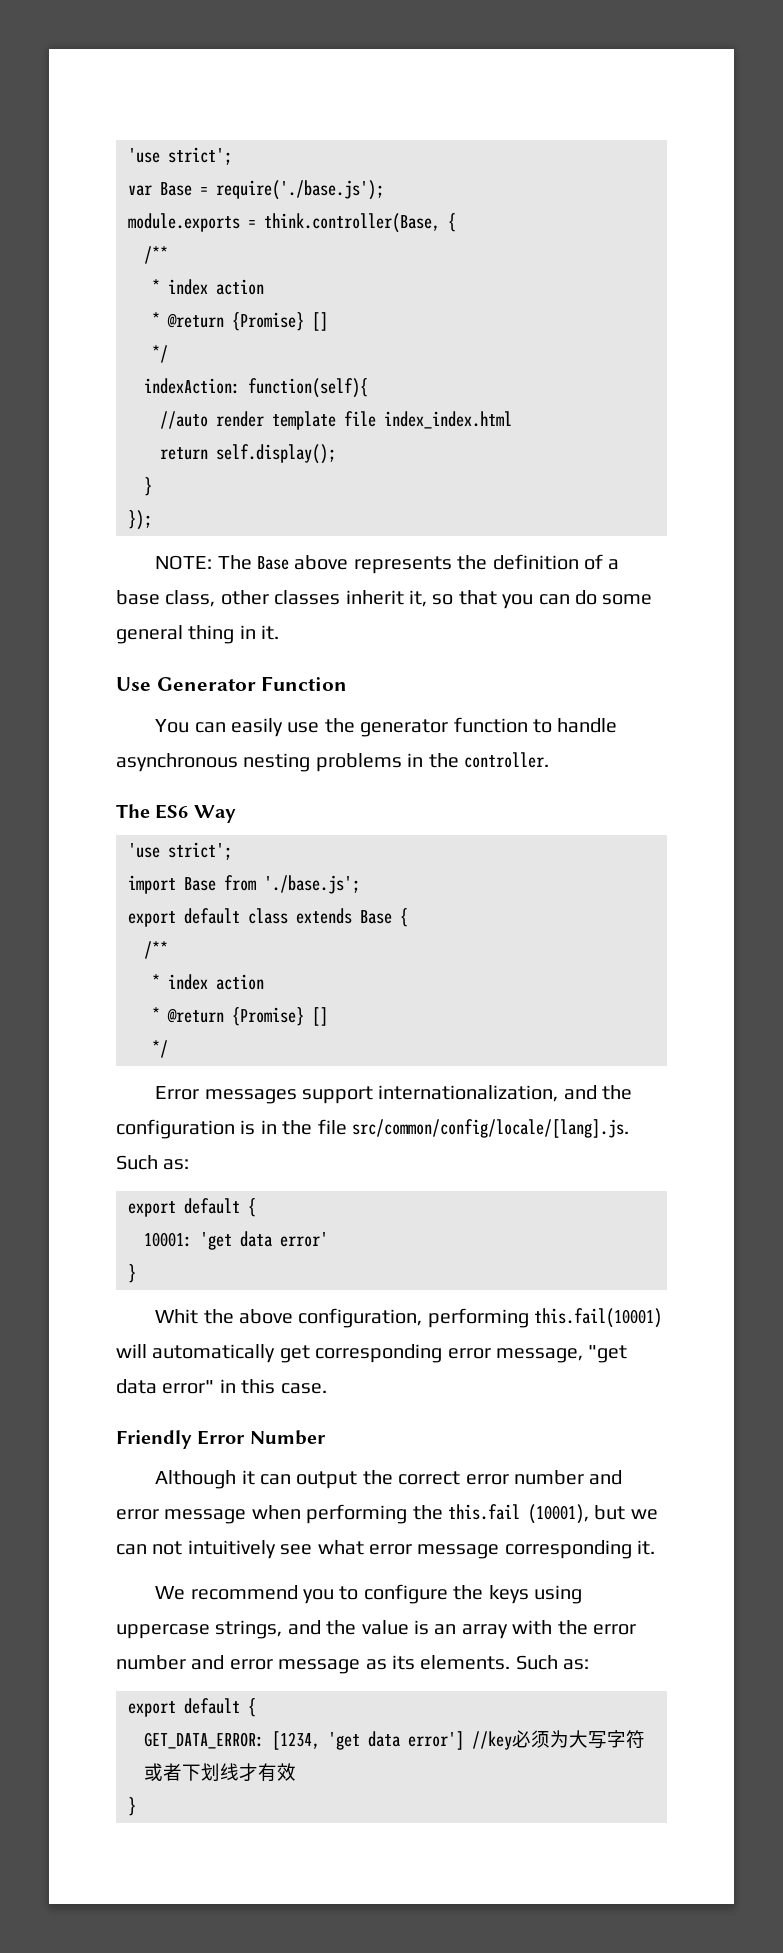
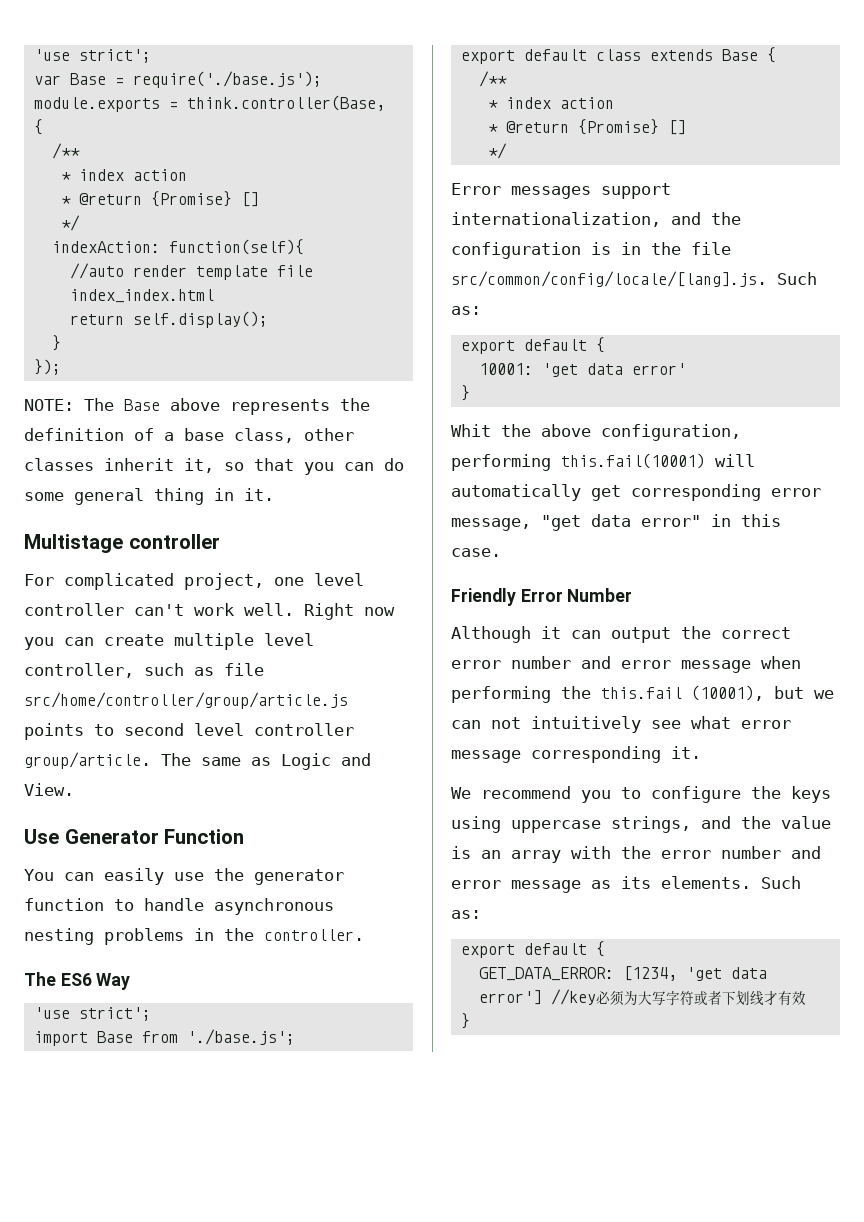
+ Multistage controller
+ For complicated project, one level controller can't work well. Right now you can create multiple level controller, such as file src/home/controller/group/article.js points to second level controller group/article. The same as Logic and View.

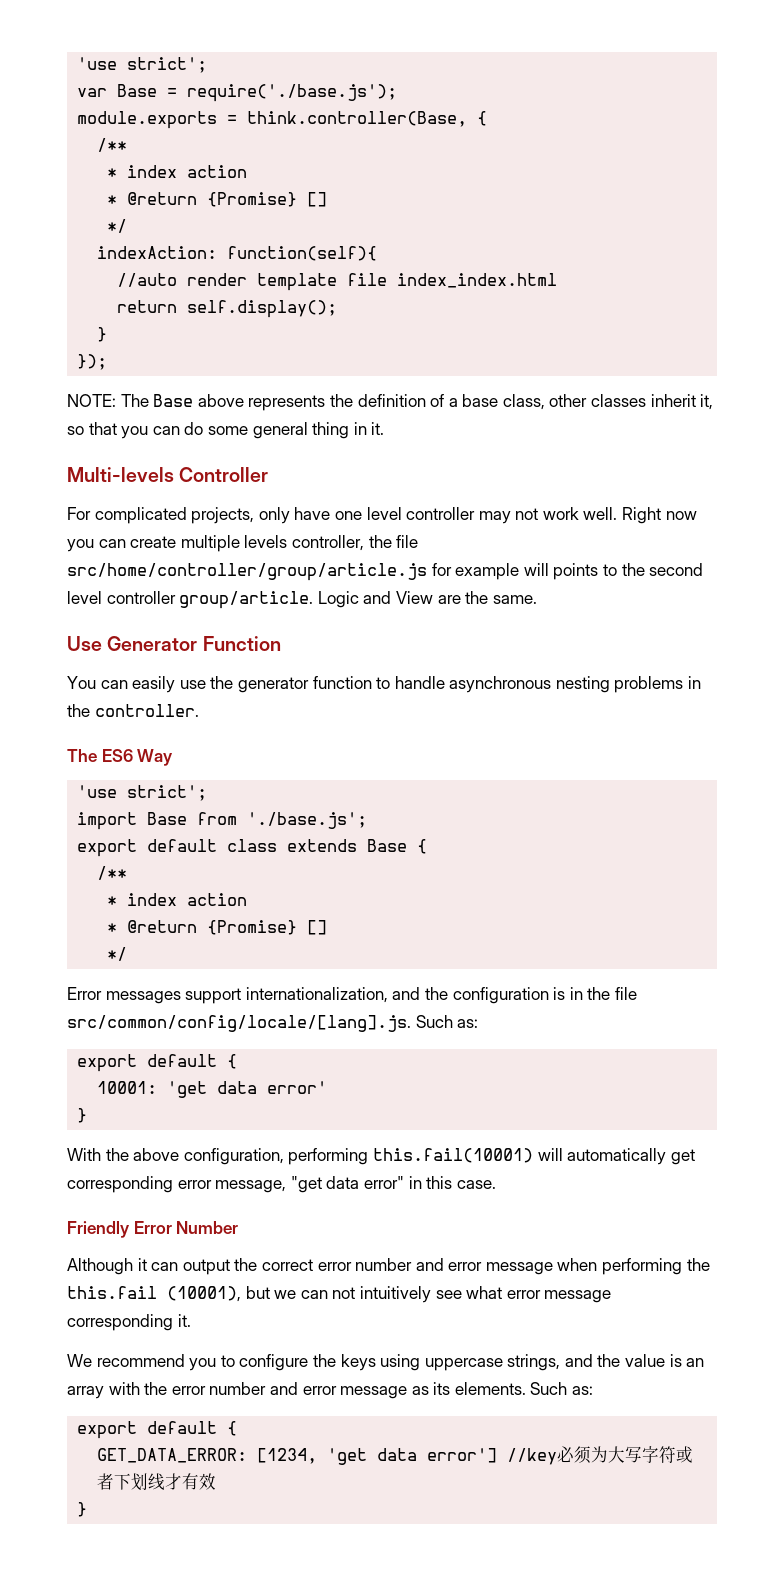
- Multistage controller
+ Multi-levels Controller
- For complicated project, one level controller can't work well.
+ For complicated projects, only have one level controller may not work well.
- Right now you can create multiple level controller, such as file src/home/controller/group/article.js points to second level controller group/article.
+ Right now you can create multiple levels controller, the file src/home/controller/group/article.js for example will points to the second level controller group/article.
- The same as Logic and View.
+ Logic and View are the same.
- Whit the above configuration, performing this.fail(10001) will automatically get corresponding error message, "get data error" in this case.
+ With the above configuration, performing this.fail(10001) will automatically get corresponding error message, "get data error" in this case.

